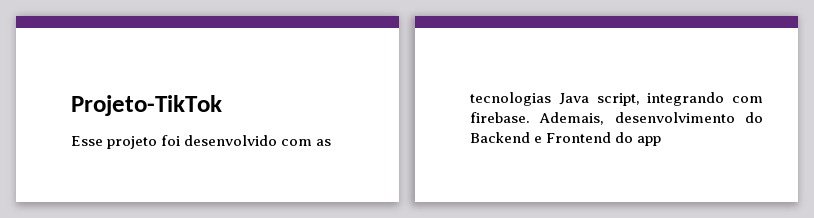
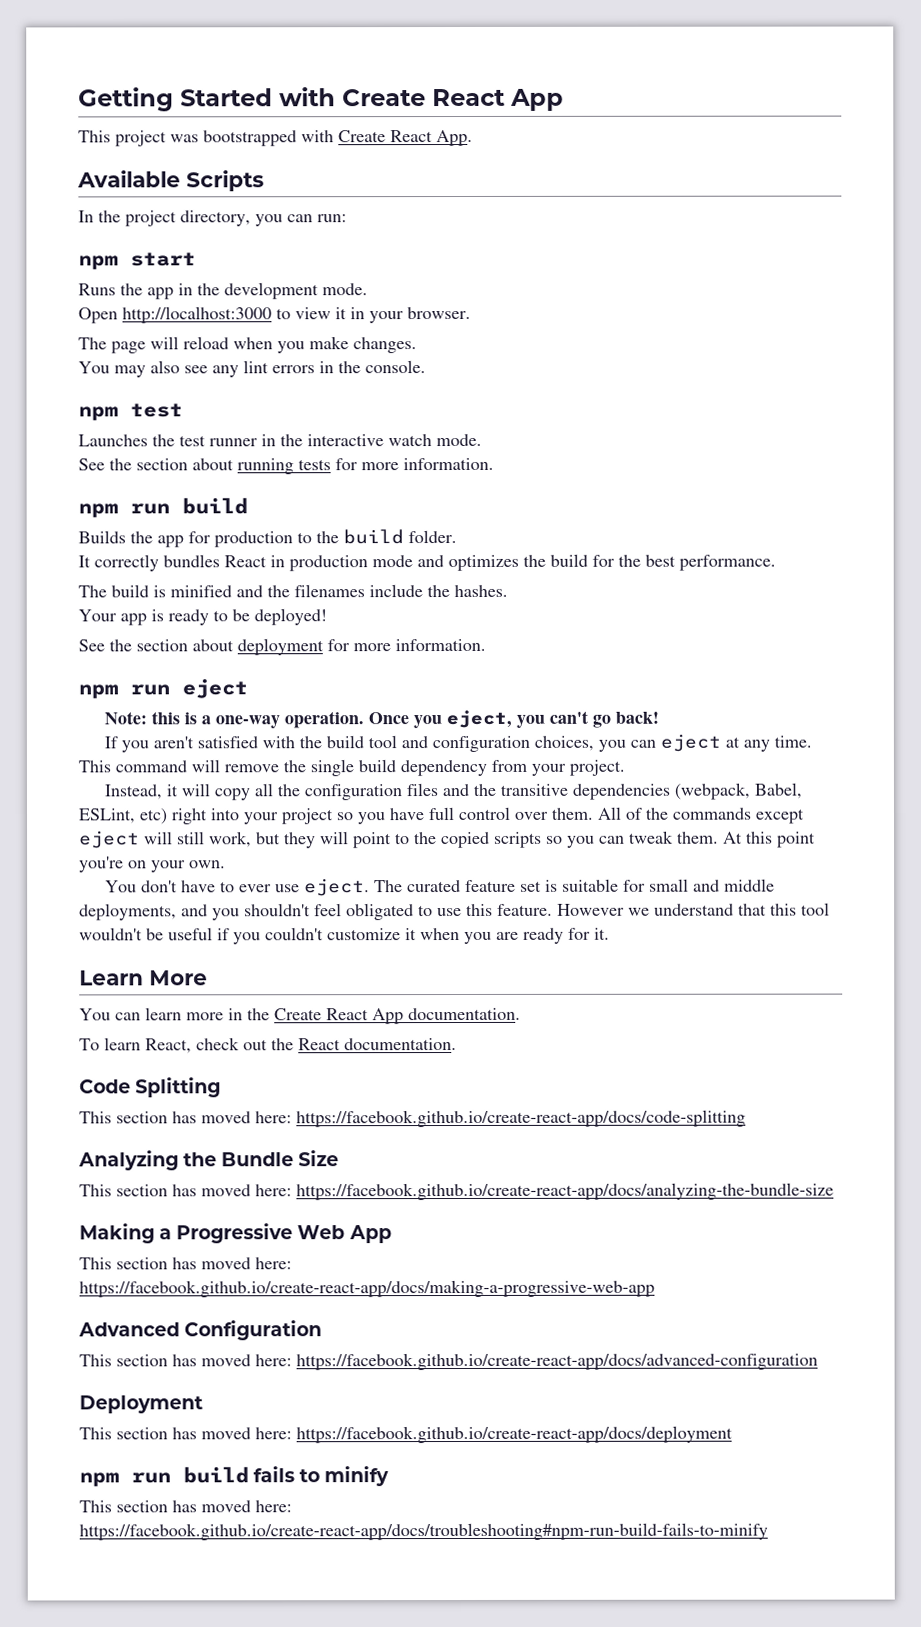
- Projeto-TikTok
- Esse projeto foi desenvolvido com as tecnologias Java script, integrando com firebase. Ademais, desenvolvimento do Backend e Frontend do app
+ Getting Started with Create React App
+ This project was bootstrapped with Create React App.
+ Available Scripts
+ In the project directory, you can run:
+ npm start
+ Runs the app in the development mode.
+ Open http://localhost:3000 to view it in your browser.
+ The page will reload when you make changes.
+ You may also see any lint errors in the console.
+ npm test
+ Launches the test runner in the interactive watch mode.
+ See the section about running tests for more information.
+ npm run build
+ Builds the app for production to the build folder.
+ It correctly bundles React in production mode and optimizes the build for the best performance.
+ The build is minified and the filenames include the hashes.
+ Your app is ready to be deployed!
+ See the section about deployment for more information.
+ npm run eject
+ Note: this is a one-way operation. Once you eject, you can't go back!
+ If you aren't satisfied with the build tool and configuration choices, you can eject at any time. This command will remove the single build dependency from your project.
+ Instead, it will copy all the configuration files and the transitive dependencies (webpack, Babel, ESLint, etc) right into your project so you have full control over them. All of the commands except eject will still work, but they will point to the copied scripts so you can tweak them. At this point you're on your own.
+ You don't have to ever use eject. The curated feature set is suitable for small and middle deployments, and you shouldn't feel obligated to use this feature. However we understand that this tool wouldn't be useful if you couldn't customize it when you are ready for it.
+ Learn More
+ You can learn more in the Create React App documentation.
+ To learn React, check out the React documentation.
+ Code Splitting
+ This section has moved here: https://facebook.github.io/create-react-app/docs/code-splitting
+ Analyzing the Bundle Size
+ This section has moved here: https://facebook.github.io/create-react-app/docs/analyzing-the-bundle-size
+ Making a Progressive Web App
+ This section has moved here: https://facebook.github.io/create-react-app/docs/making-a-progressive-web-app
+ Advanced Configuration
+ This section has moved here: https://facebook.github.io/create-react-app/docs/advanced-configuration
+ Deployment
+ This section has moved here: https://facebook.github.io/create-react-app/docs/deployment
+ npm run build fails to minify
+ This section has moved here: https://facebook.github.io/create-react-app/docs/troubleshooting#npm-run-build-fails-to-minify

